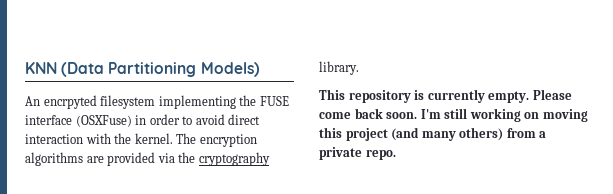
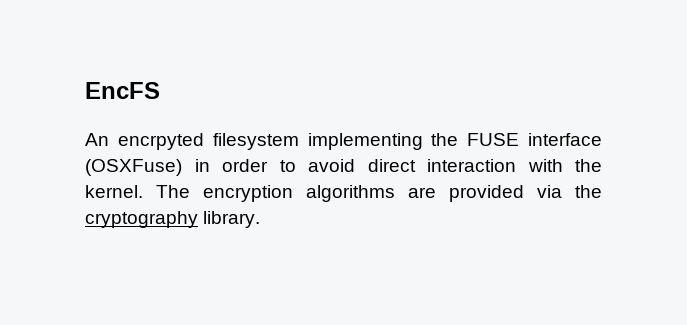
- KNN (Data Partitioning Models)
+ EncFS
- This repository is currently empty. Please come back soon. I'm still working on moving this project (and many others) from a private repo.

